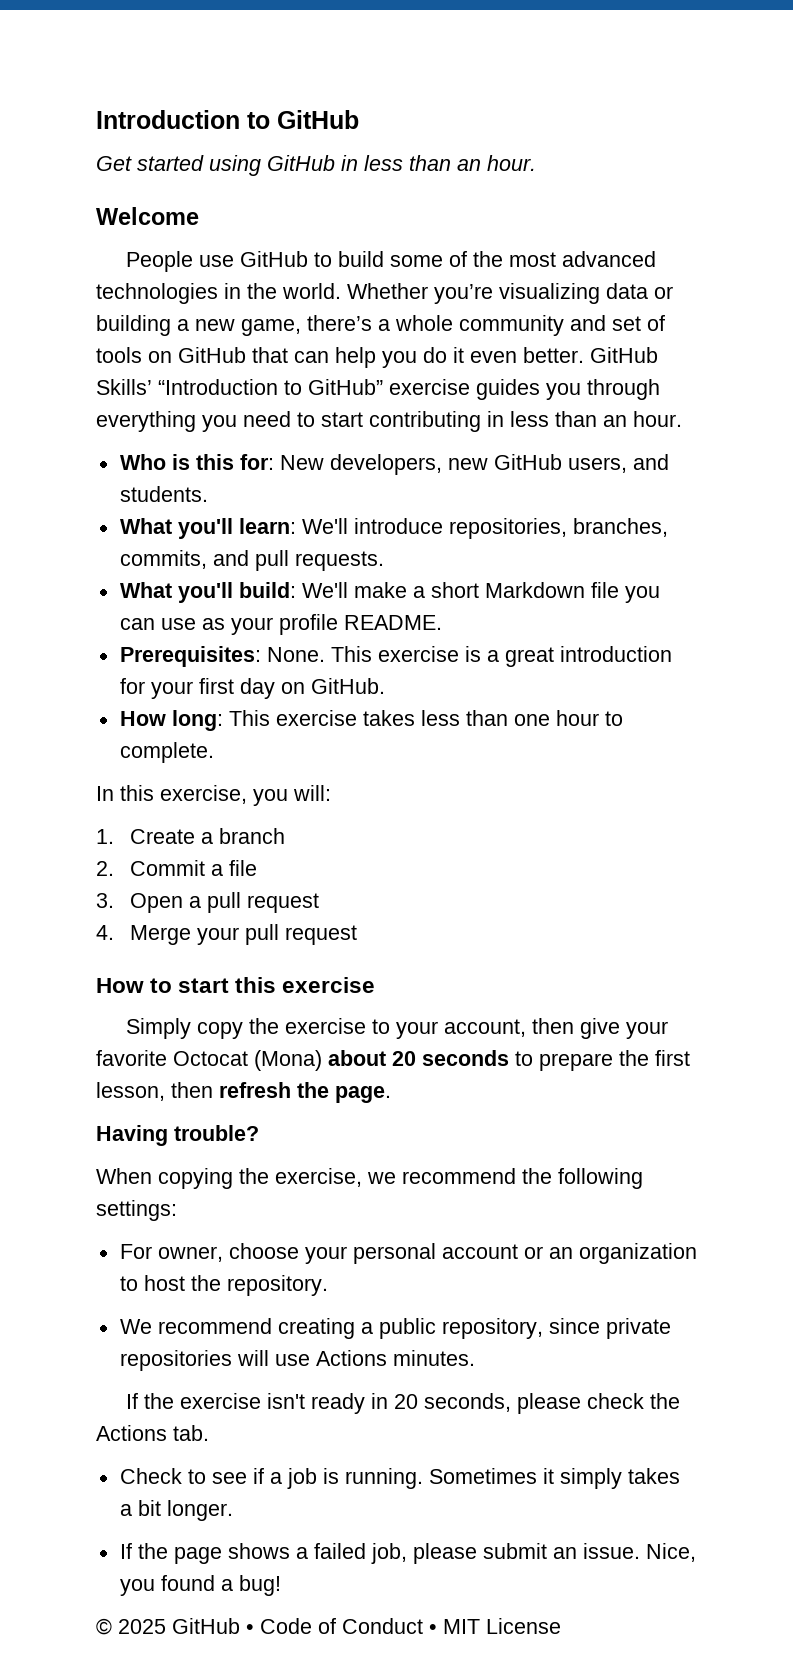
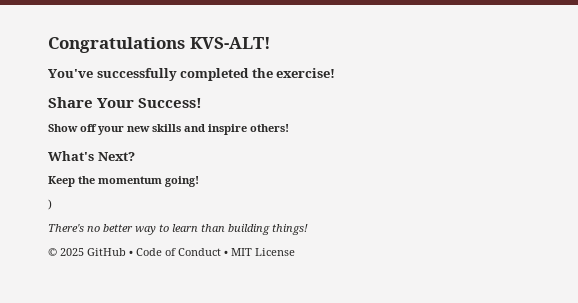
- Introduction to GitHub
- Get started using GitHub in less than an hour.
- Welcome
- People use GitHub to build some of the most advanced technologies in the world. Whether you’re visualizing data or building a new game, there’s a whole community and set of tools on GitHub that can help you do it even better. GitHub Skills’ “Introduction to GitHub” exercise guides you through everything you need to start contributing in less than an hour.
- Who is this for: New developers, new GitHub users, and students.
- What you'll learn: We'll introduce repositories, branches, commits, and pull requests.
- What you'll build: We'll make a short Markdown file you can use as your profile README.
- Prerequisites: None. This exercise is a great introduction for your first day on GitHub.
- How long: This exercise takes less than one hour to complete.
- In this exercise, you will:
- 1. Create a branch
- 2. Commit a file
- 3. Open a pull request
- 4. Merge your pull request
- How to start this exercise
- Simply copy the exercise to your account, then give your favorite Octocat (Mona) about 20 seconds to prepare the first lesson, then refresh the page.
- Having trouble?
- When copying the exercise, we recommend the following settings:
- For owner, choose your personal account or an organization to host the repository.
- We recommend creating a public repository, since private repositories will use Actions minutes.
- If the exercise isn't ready in 20 seconds, please check the Actions tab.
- Check to see if a job is running. Sometimes it simply takes a bit longer.
- If the page shows a failed job, please submit an issue. Nice, you found a bug!
+ Congratulations KVS-ALT!
+ You've successfully completed the exercise!
+ Share Your Success!
+ Show off your new skills and inspire others!
+ What's Next?
+ Keep the momentum going!
+ )
+ There's no better way to learn than building things!

